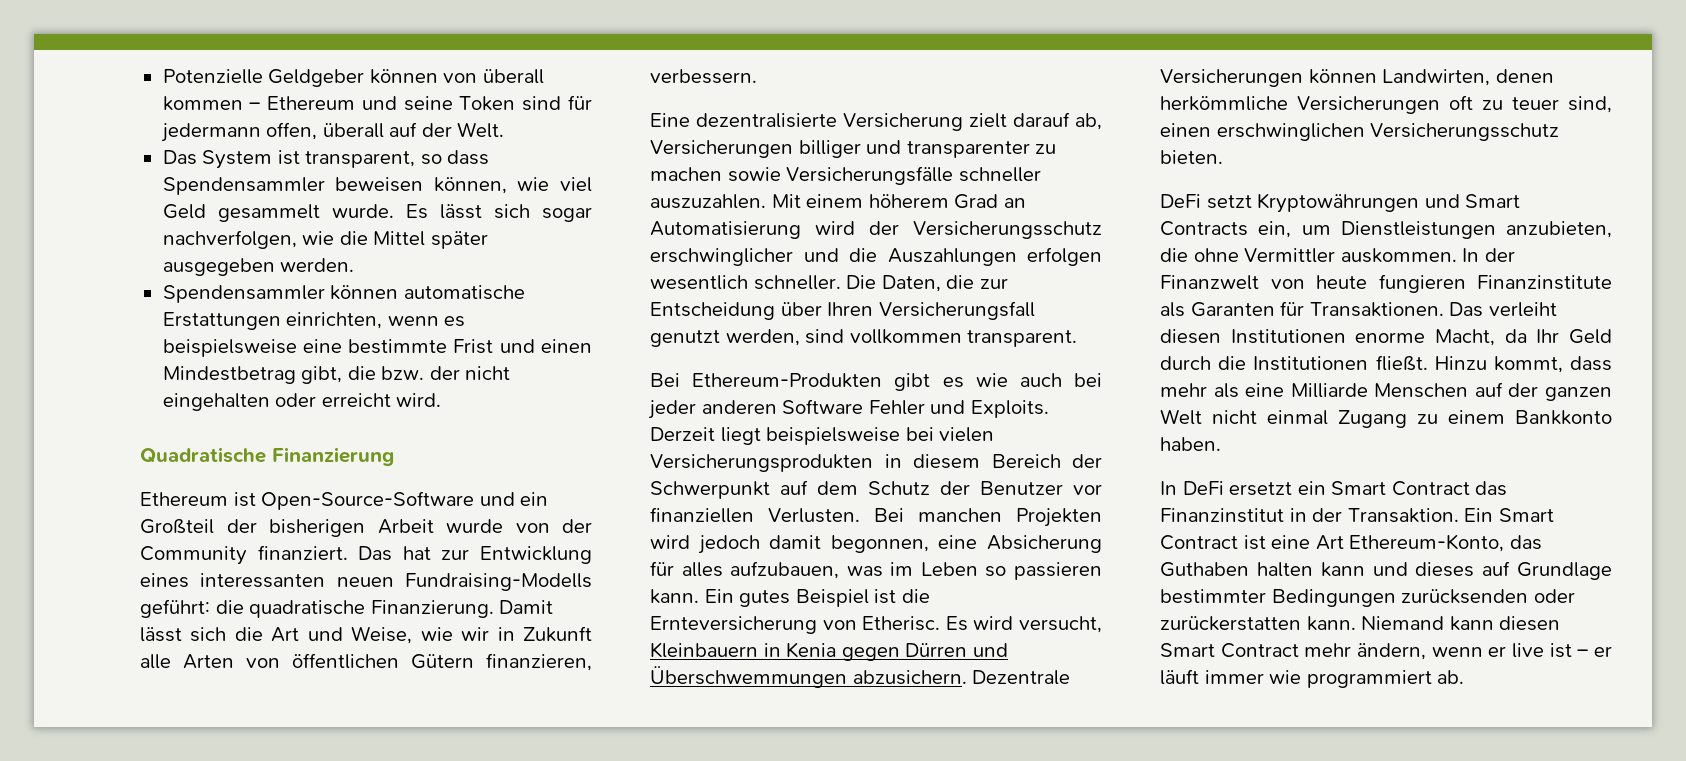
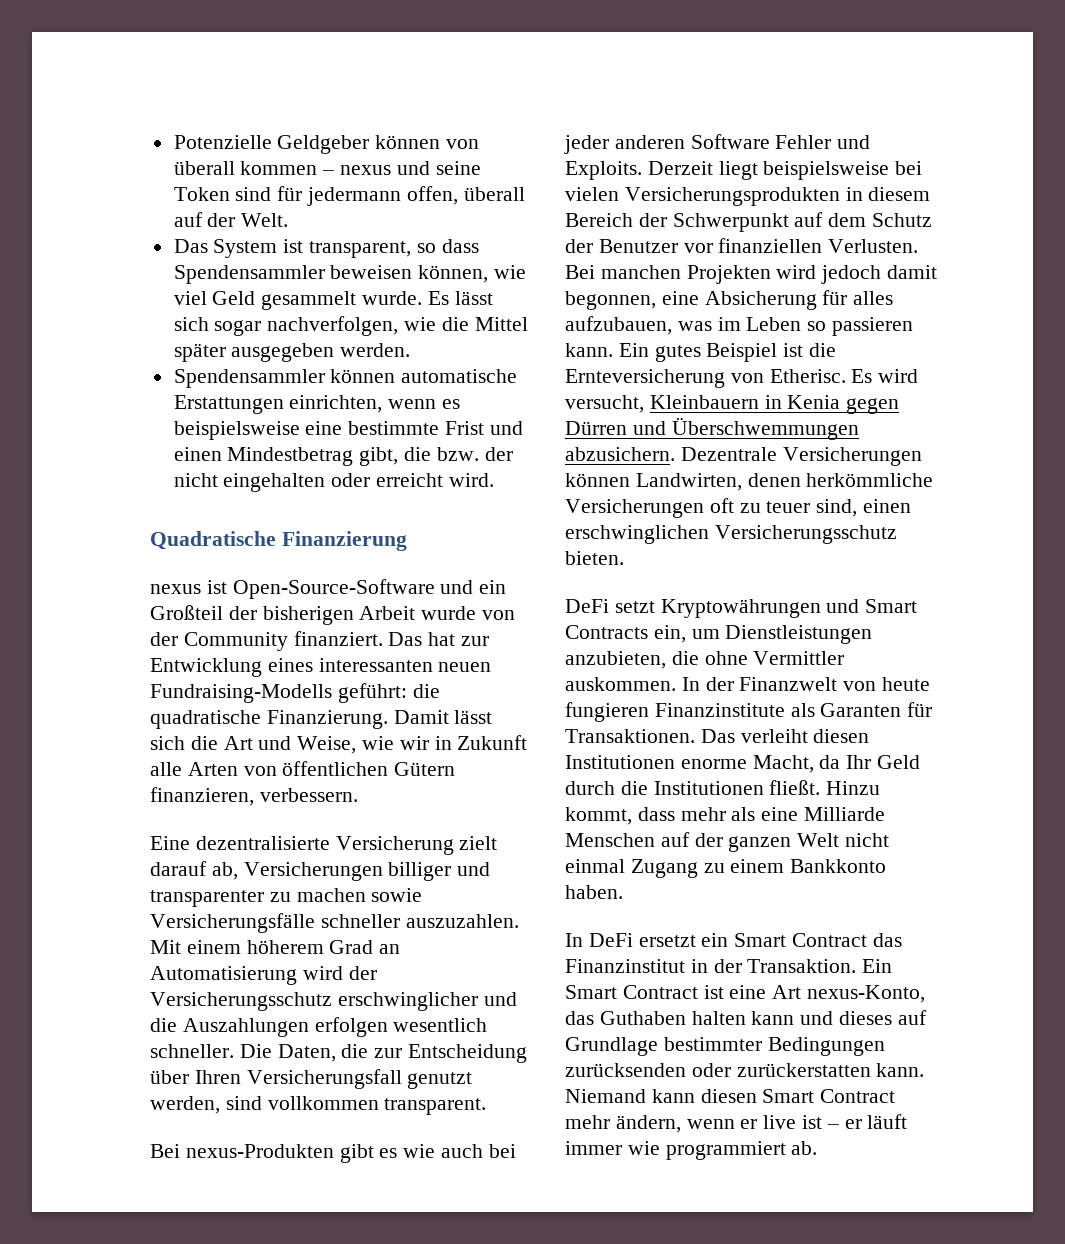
- Potenzielle Geldgeber können von überall kommen – Ethereum und seine Token sind für jedermann offen, überall auf der Welt.
+ Potenzielle Geldgeber können von überall kommen – nexus und seine Token sind für jedermann offen, überall auf der Welt.
- Ethereum ist Open-Source-Software und ein Großteil der bisherigen Arbeit wurde von der Community finanziert.
+ nexus ist Open-Source-Software und ein Großteil der bisherigen Arbeit wurde von der Community finanziert.
- Bei Ethereum-Produkten gibt es wie auch bei jeder anderen Software Fehler und Exploits.
+ Bei nexus-Produkten gibt es wie auch bei jeder anderen Software Fehler und Exploits.
- Ein Smart Contract ist eine Art Ethereum-Konto, das Guthaben halten kann und dieses auf Grundlage bestimmter Bedingungen zurücksenden oder zurückerstatten kann.
+ Ein Smart Contract ist eine Art nexus-Konto, das Guthaben halten kann und dieses auf Grundlage bestimmter Bedingungen zurücksenden oder zurückerstatten kann.

